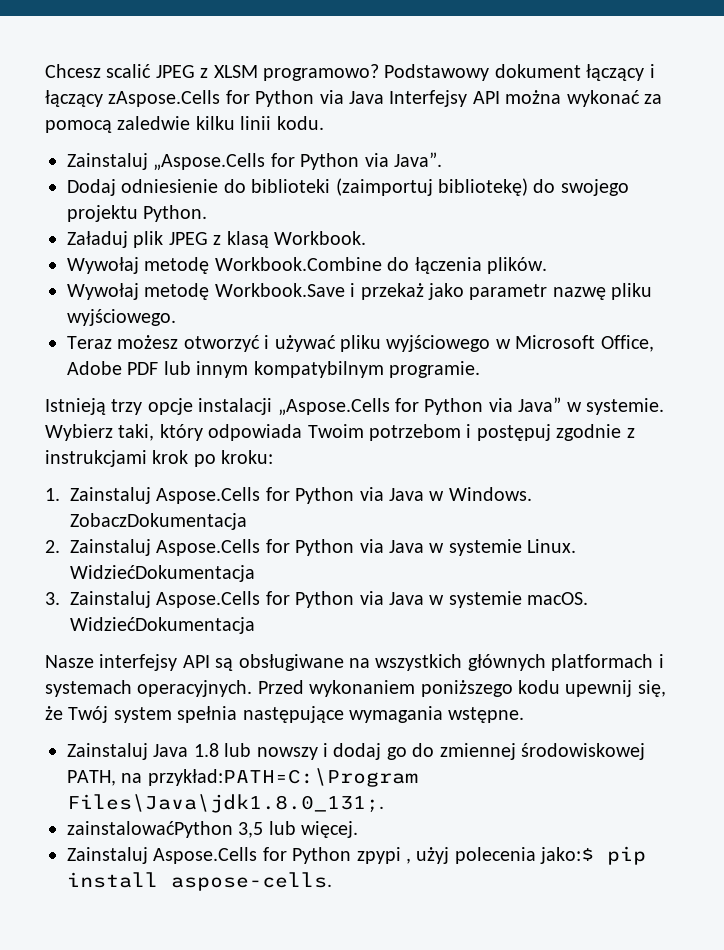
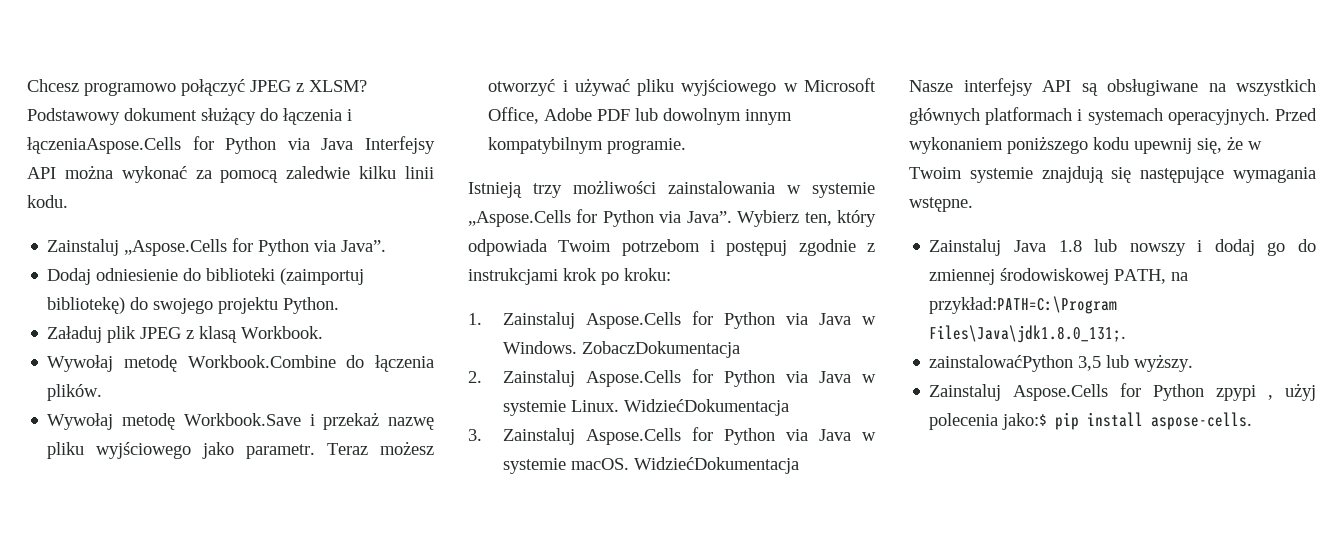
- Chcesz scalić JPEG z XLSM programowo? Podstawowy dokument łączący i łączący zAspose.Cells for Python via Java Interfejsy API można wykonać za pomocą zaledwie kilku linii kodu.
+ Chcesz programowo połączyć JPEG z XLSM? Podstawowy dokument służący do łączenia i łączeniaAspose.Cells for Python via Java Interfejsy API można wykonać za pomocą zaledwie kilku linii kodu.
- Wywołaj metodę Workbook.Save i przekaż jako parametr nazwę pliku wyjściowego.
- Teraz możesz otworzyć i używać pliku wyjściowego w Microsoft Office, Adobe PDF lub innym kompatybilnym programie.
+ Wywołaj metodę Workbook.Save i przekaż nazwę pliku wyjściowego jako parametr. Teraz możesz otworzyć i używać pliku wyjściowego w Microsoft Office, Adobe PDF lub dowolnym innym kompatybilnym programie.
- Istnieją trzy opcje instalacji „Aspose.Cells for Python via Java” w systemie. Wybierz taki, który odpowiada Twoim potrzebom i postępuj zgodnie z instrukcjami krok po kroku:
+ Istnieją trzy możliwości zainstalowania w systemie „Aspose.Cells for Python via Java”. Wybierz ten, który odpowiada Twoim potrzebom i postępuj zgodnie z instrukcjami krok po kroku:
- Przed wykonaniem poniższego kodu upewnij się, że Twój system spełnia następujące wymagania wstępne.
+ Przed wykonaniem poniższego kodu upewnij się, że w Twoim systemie znajdują się następujące wymagania wstępne.
- zainstalowaćPython 3,5 lub więcej.
+ zainstalowaćPython 3,5 lub wyższy.

